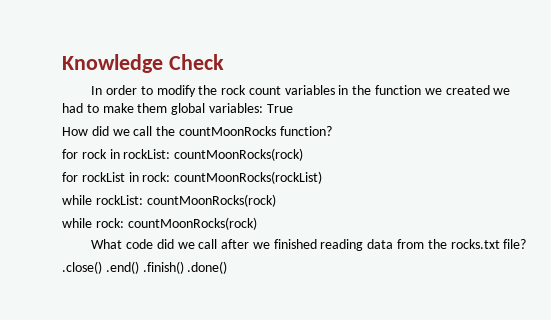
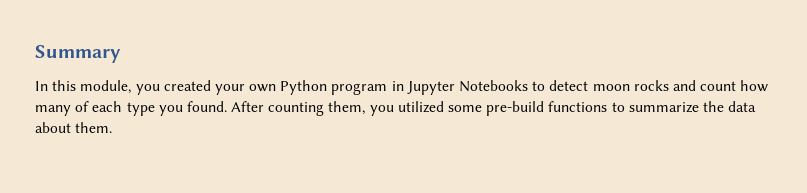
- Knowledge Check
+ Summary
- In order to modify the rock count variables in the function we created we had to make them global variables: True
- How did we call the countMoonRocks function?
- for rock in rockList: countMoonRocks(rock)
- for rockList in rock: countMoonRocks(rockList)
- while rockList: countMoonRocks(rock)
- while rock: countMoonRocks(rock)
- What code did we call after we finished reading data from the rocks.txt file?
- .close() .end() .finish() .done()
+ In this module, you created your own Python program in Jupyter Notebooks to detect moon rocks and count how many of each type you found. After counting them, you utilized some pre-build functions to summarize the data about them.

